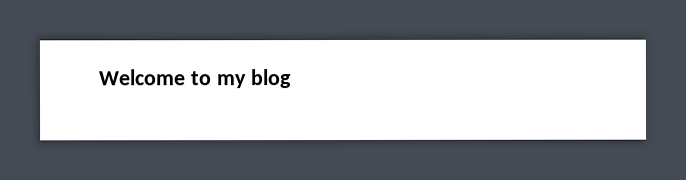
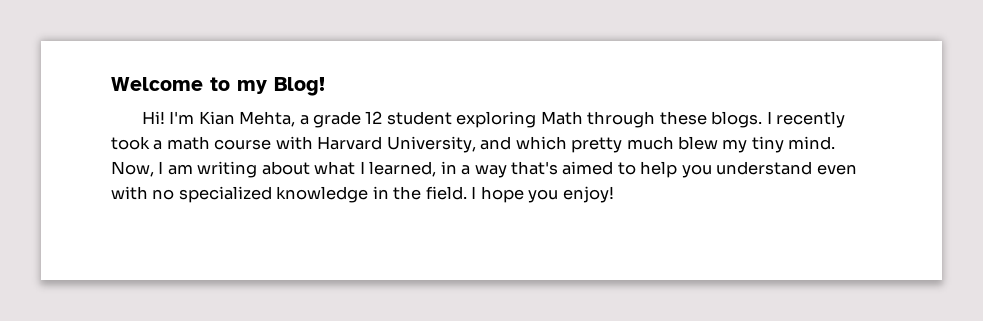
- Welcome to my blog
+ Welcome to my Blog!
+ Hi! I'm Kian Mehta, a grade 12 student exploring Math through these blogs. I recently took a math course with Harvard University, and which pretty much blew my tiny mind. Now, I am writing about what I learned, in a way that's aimed to help you understand even with no specialized knowledge in the field. I hope you enjoy!

